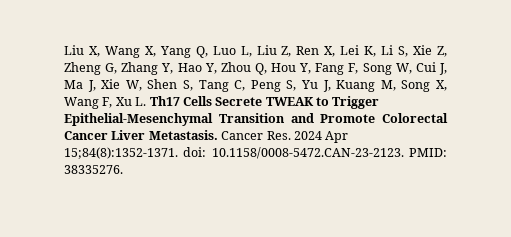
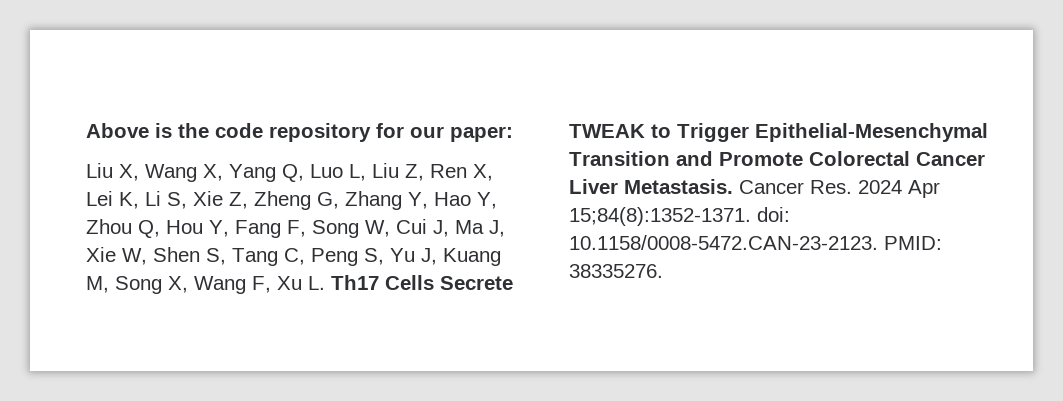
+ Above is the code repository for our paper:

